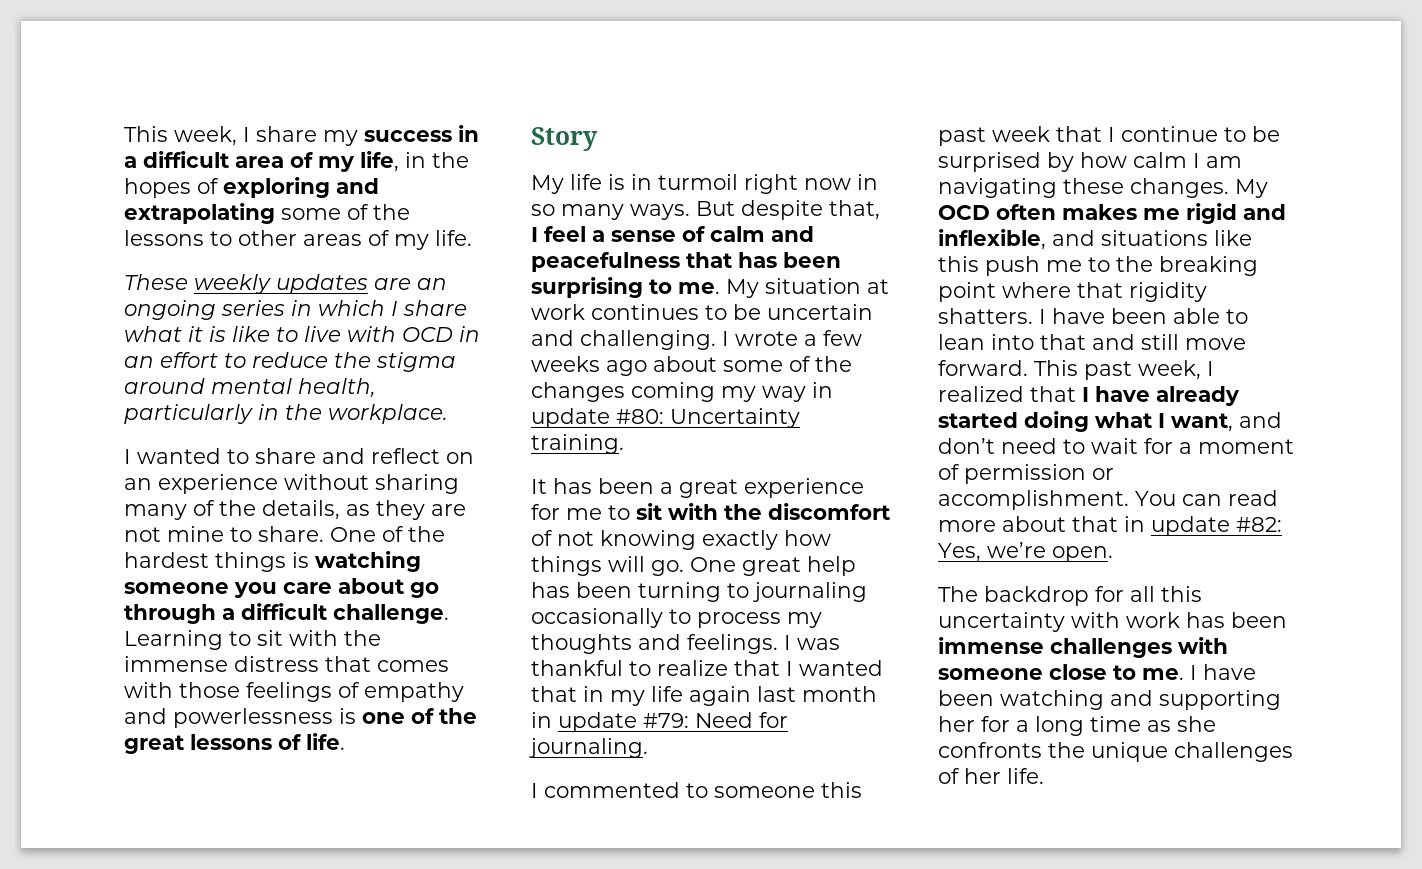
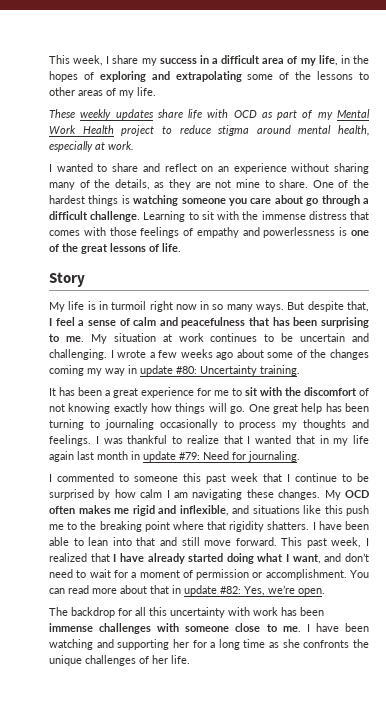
- These weekly updates are an ongoing series in which I share what it is like to live with OCD in an effort to reduce the stigma around mental health, particularly in the workplace.
+ These weekly updates share life with OCD as part of my Mental Work Health project to reduce stigma around mental health, especially at work.

